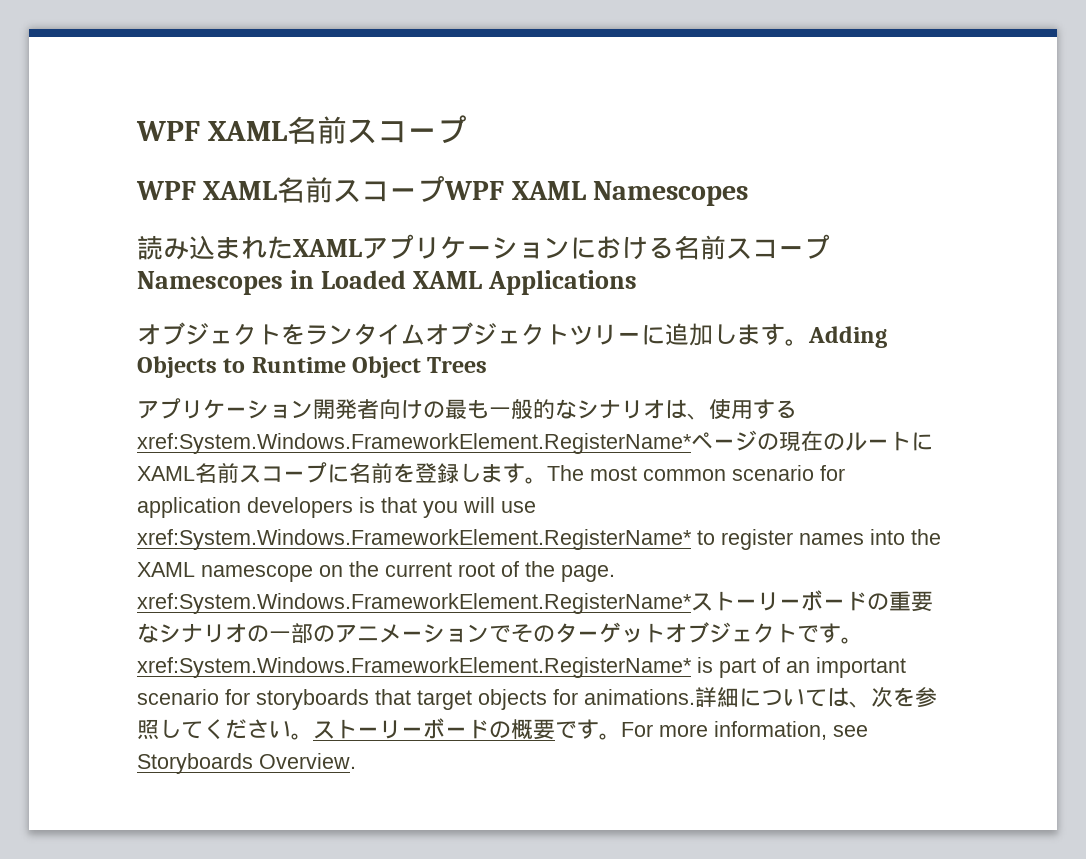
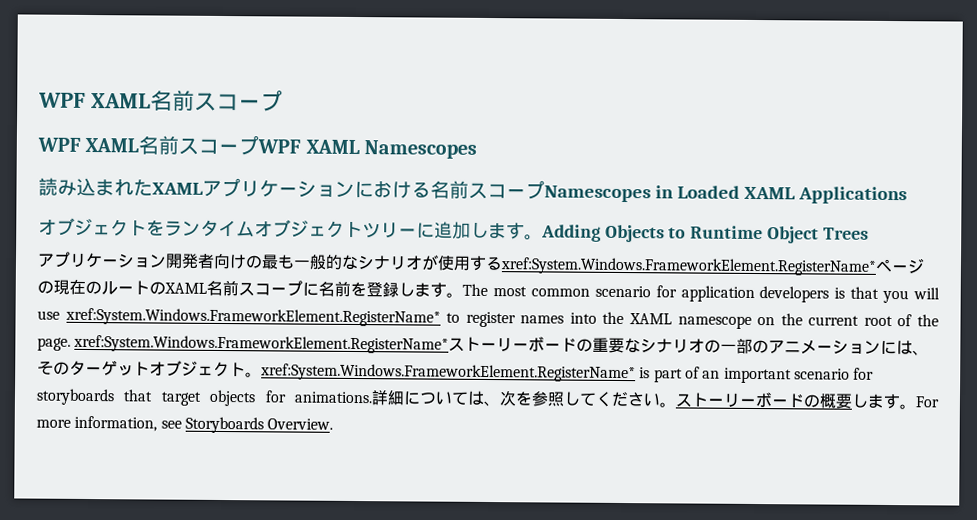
- アプリケーション開発者向けの最も一般的なシナリオは、使用するxref:System.Windows.FrameworkElement.RegisterName*ページの現在のルートにXAML名前スコープに名前を登録します。
+ アプリケーション開発者向けの最も一般的なシナリオが使用するxref:System.Windows.FrameworkElement.RegisterName*ページの現在のルートのXAML名前スコープに名前を登録します。
- The most common scenario for application developers is that you will use xref:System.Windows.FrameworkElement.RegisterName* to register names into the XAML namescope on the current root of the page. xref:System.Windows.FrameworkElement.RegisterName*ストーリーボードの重要なシナリオの一部のアニメーションでそのターゲットオブジェクトです。xref:System.Windows.FrameworkElement.RegisterName* is part of an important scenario for storyboards that target objects for animations.
+ The most common scenario for application developers is that you will use xref:System.Windows.FrameworkElement.RegisterName* to register names into the XAML namescope on the current root of the page. xref:System.Windows.FrameworkElement.RegisterName*ストーリーボードの重要なシナリオの一部のアニメーションには、そのターゲットオブジェクト。xref:System.Windows.FrameworkElement.RegisterName* is part of an important scenario for storyboards that target objects for animations.
- ストーリーボードの概要です。
+ ストーリーボードの概要します。

